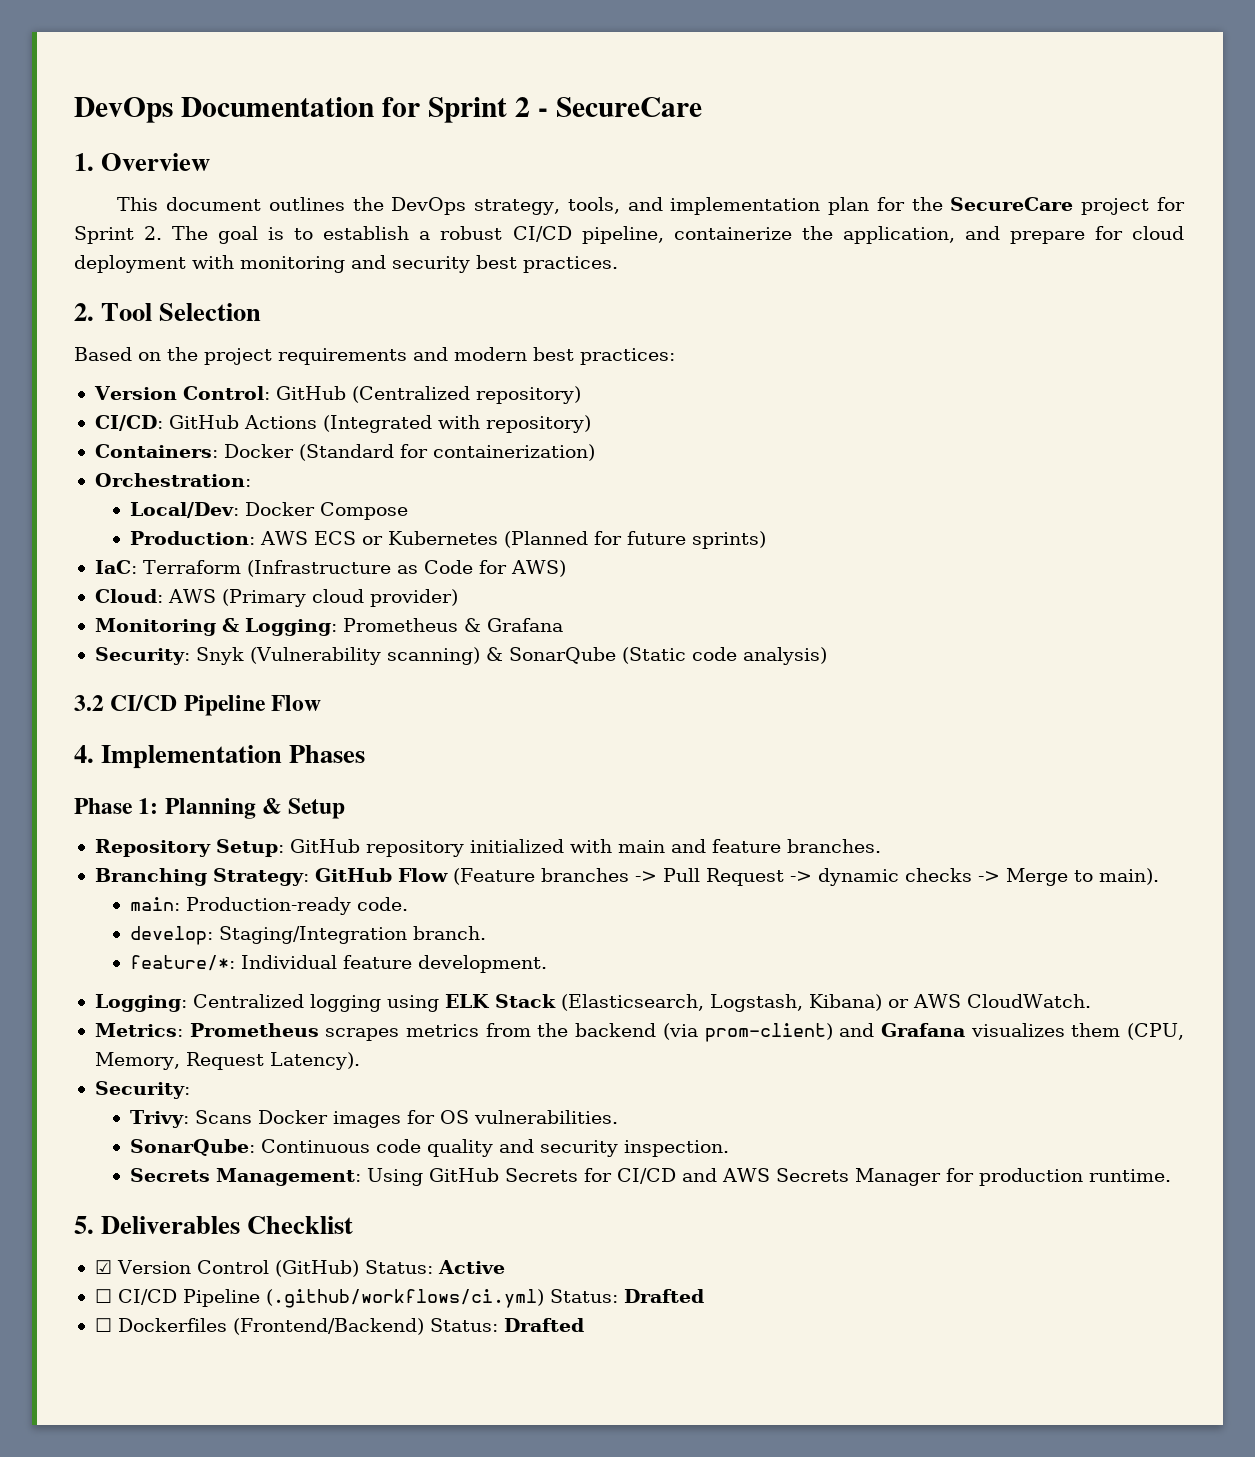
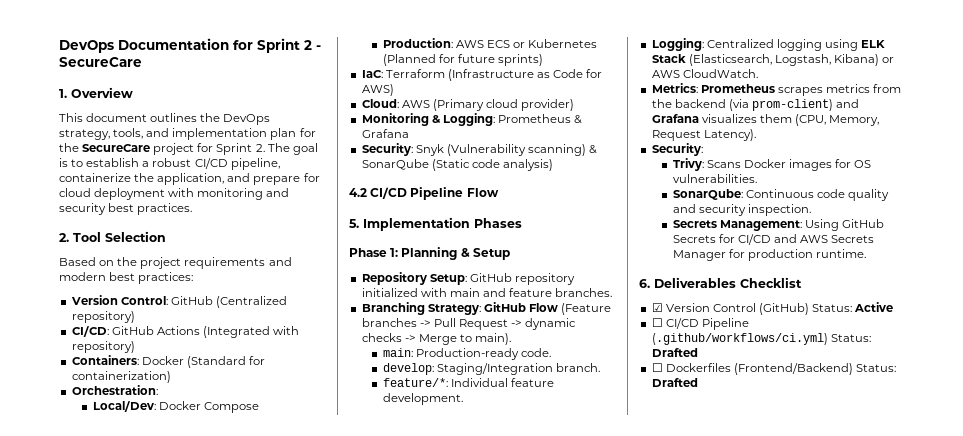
- 3.2 CI/CD Pipeline Flow
+ 4.2 CI/CD Pipeline Flow
- 4. Implementation Phases
+ 5. Implementation Phases
- 5. Deliverables Checklist
+ 6. Deliverables Checklist

